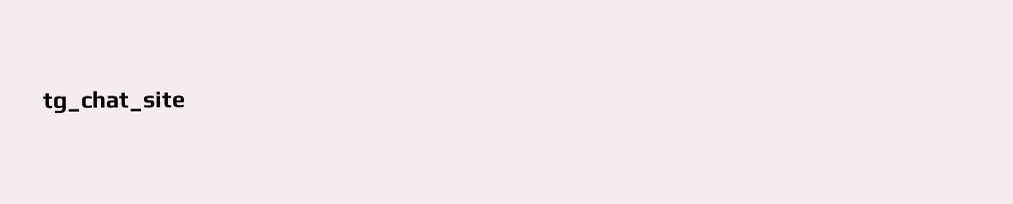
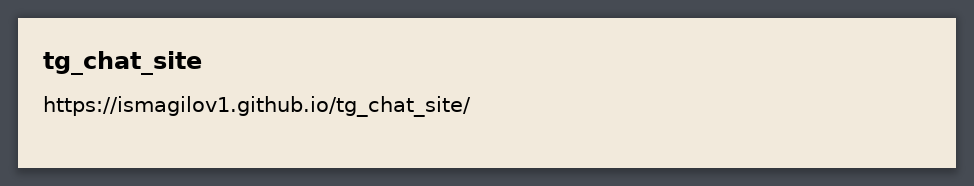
+ https://ismagilov1.github.io/tg_chat_site/

